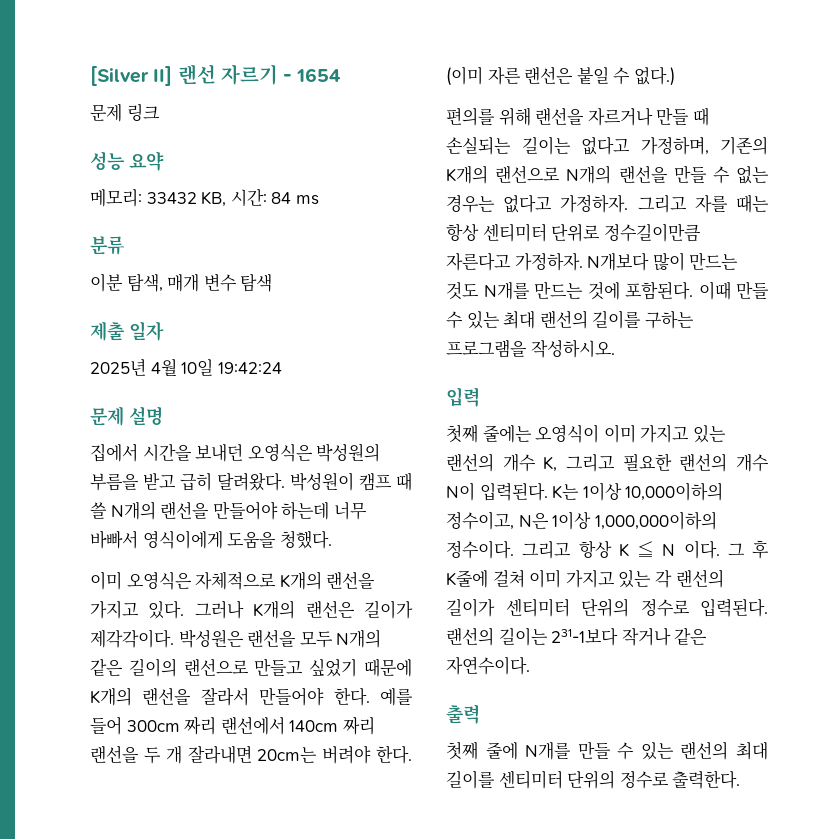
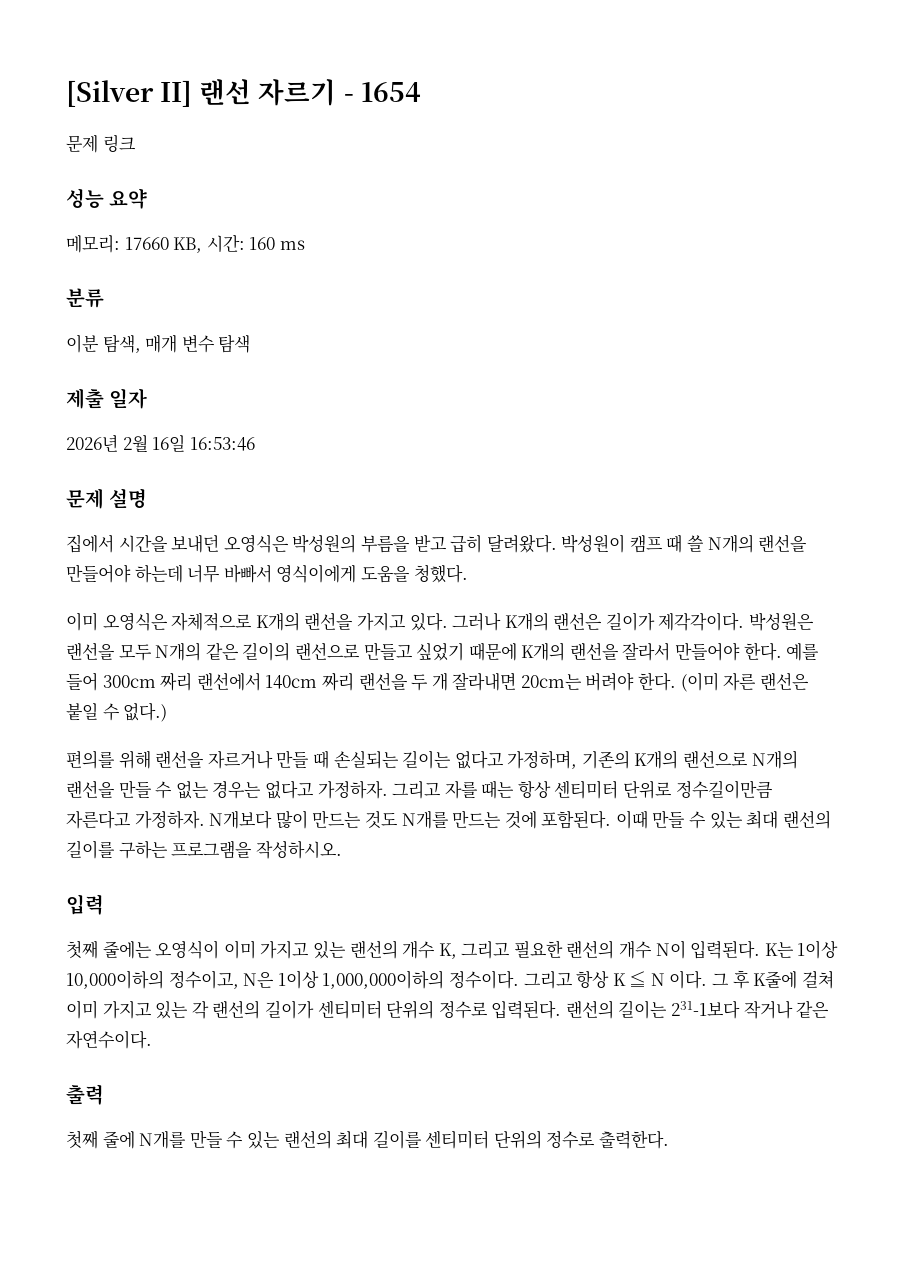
- 메모리: 33432 KB, 시간: 84 ms
+ 메모리: 17660 KB, 시간: 160 ms
- 2025년 4월 10일 19:42:24
+ 2026년 2월 16일 16:53:46

